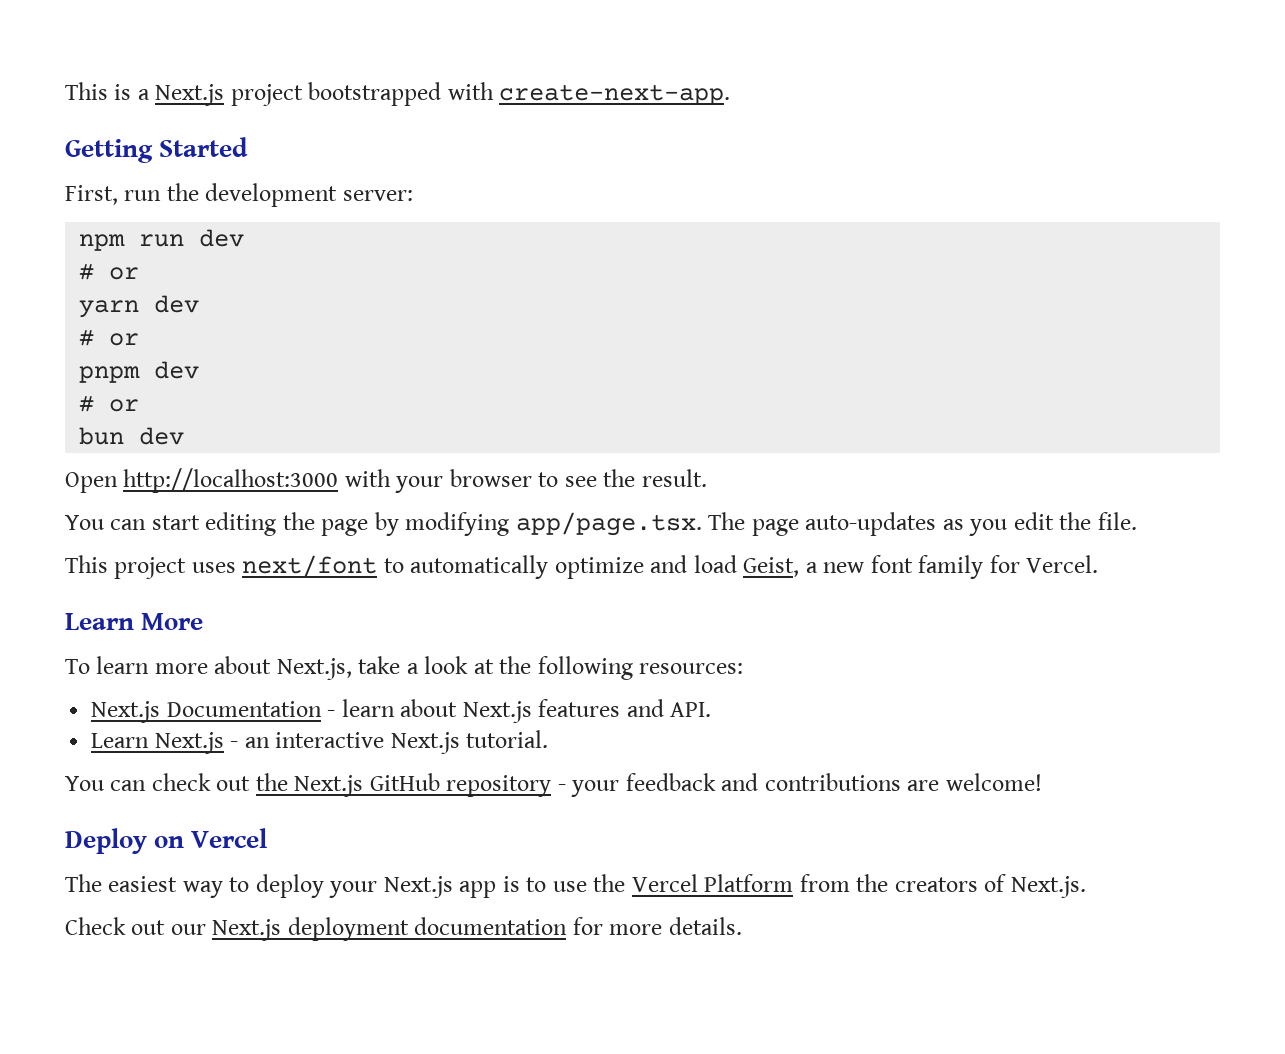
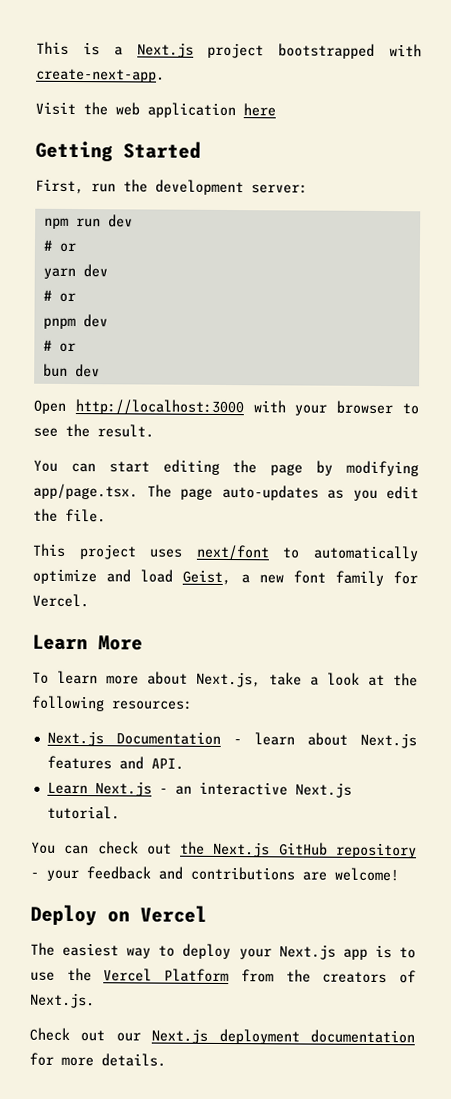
+ Visit the web application here

